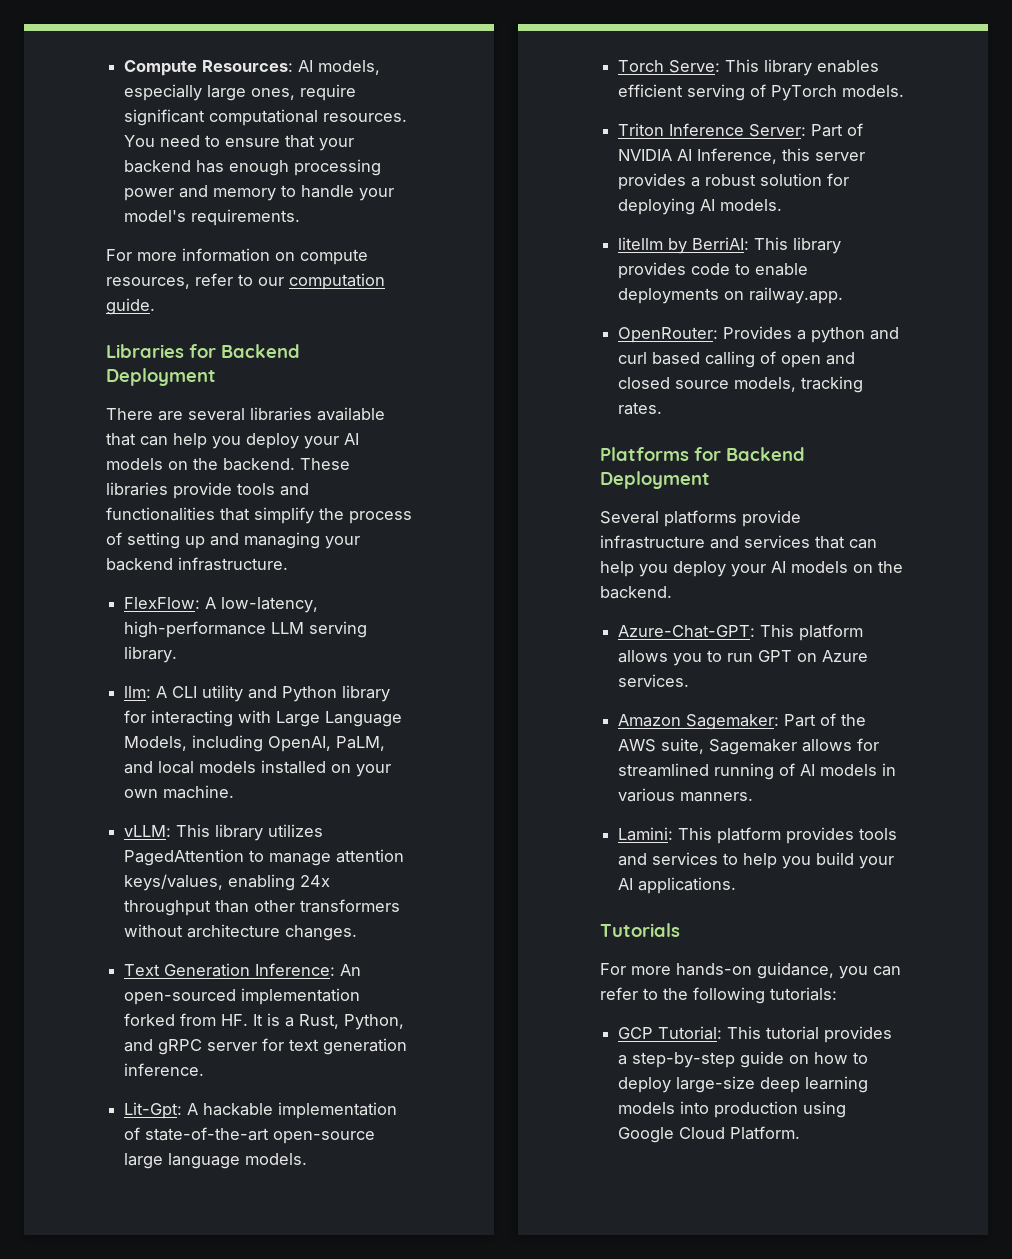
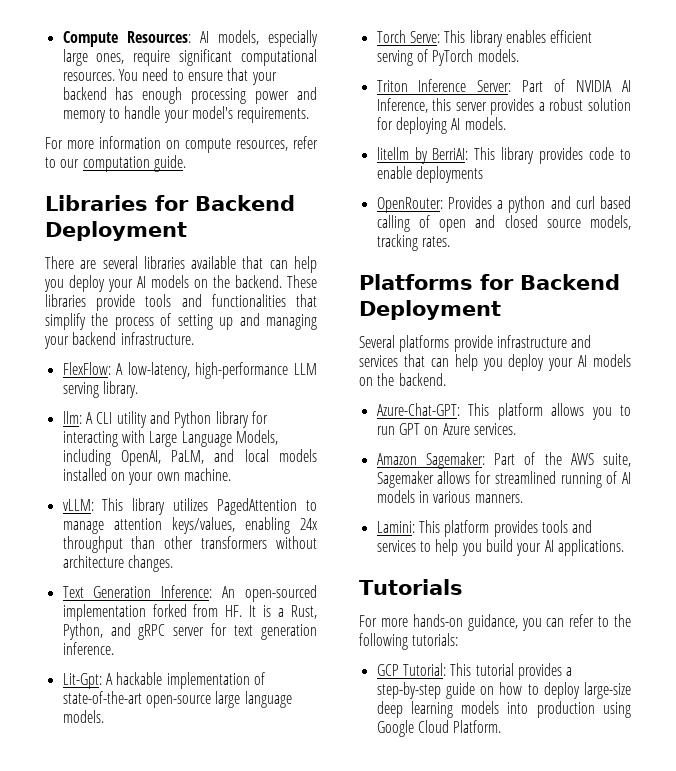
- litellm by BerriAI: This library provides code to enable deployments on railway.app.
+ litellm by BerriAI: This library provides code to enable deployments

